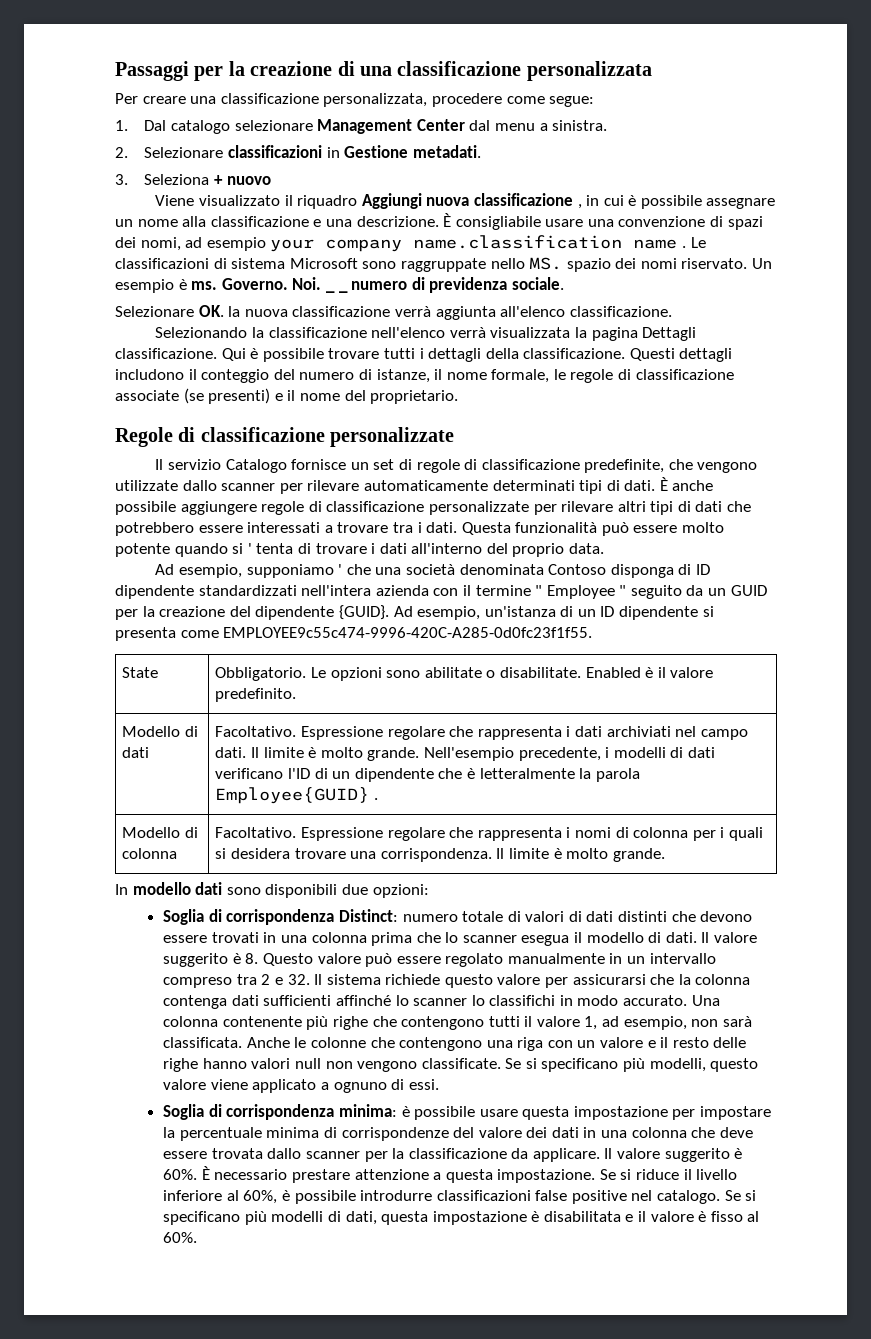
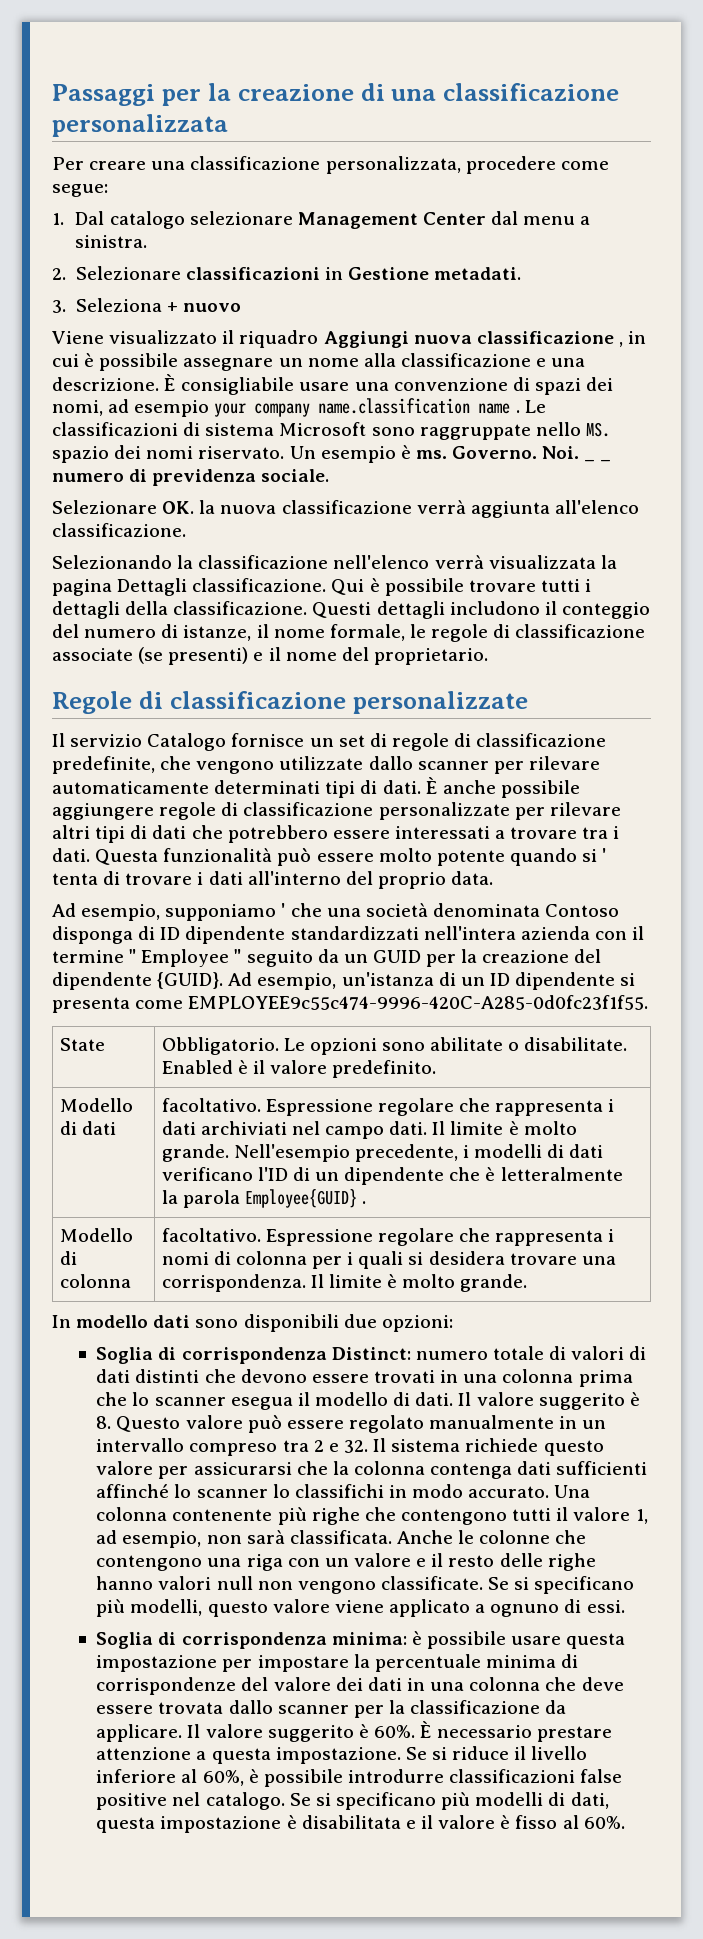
- Modello di dati | Facoltativo. Espressione regolare che rappresenta i dati archiviati nel campo dati. Il limite è molto grande. Nell'esempio precedente, i modelli di dati verificano l'ID di un dipendente che è letteralmente la parola Employee{GUID} .
+ Modello di dati | facoltativo. Espressione regolare che rappresenta i dati archiviati nel campo dati. Il limite è molto grande. Nell'esempio precedente, i modelli di dati verificano l'ID di un dipendente che è letteralmente la parola Employee{GUID} .
- Modello di colonna | Facoltativo. Espressione regolare che rappresenta i nomi di colonna per i quali si desidera trovare una corrispondenza. Il limite è molto grande.
+ Modello di colonna | facoltativo. Espressione regolare che rappresenta i nomi di colonna per i quali si desidera trovare una corrispondenza. Il limite è molto grande.

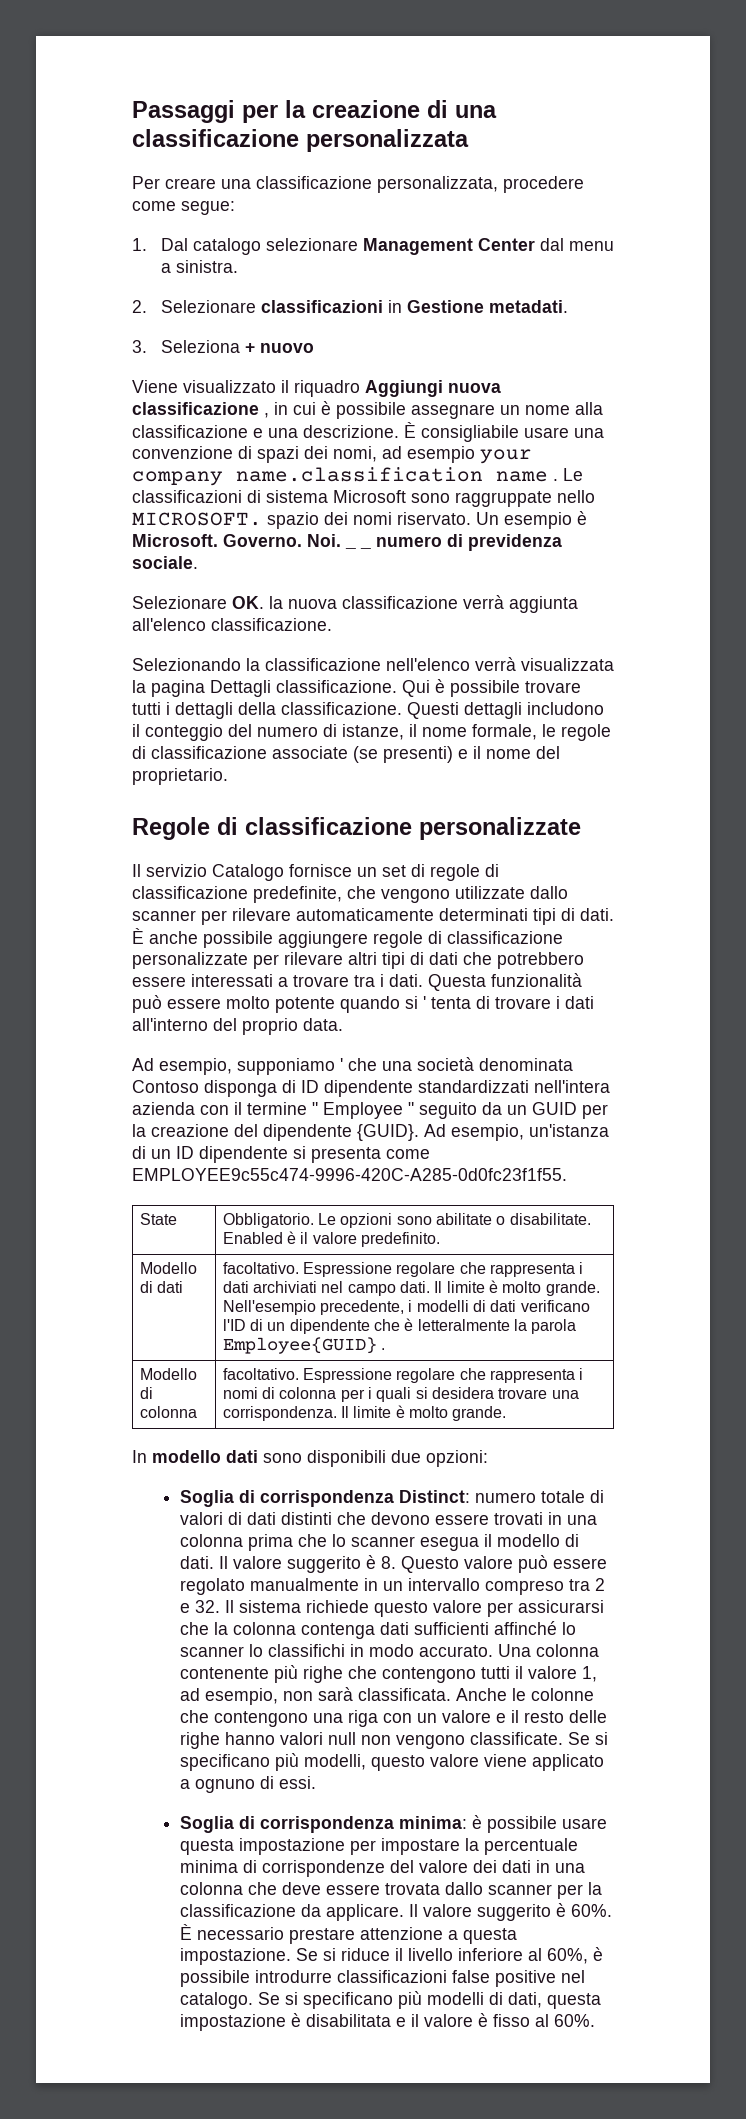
- Le classificazioni di sistema Microsoft sono raggruppate nello MS. spazio dei nomi riservato.
+ Le classificazioni di sistema Microsoft sono raggruppate nello MICROSOFT. spazio dei nomi riservato.
- Un esempio è ms.
+ Un esempio è Microsoft.

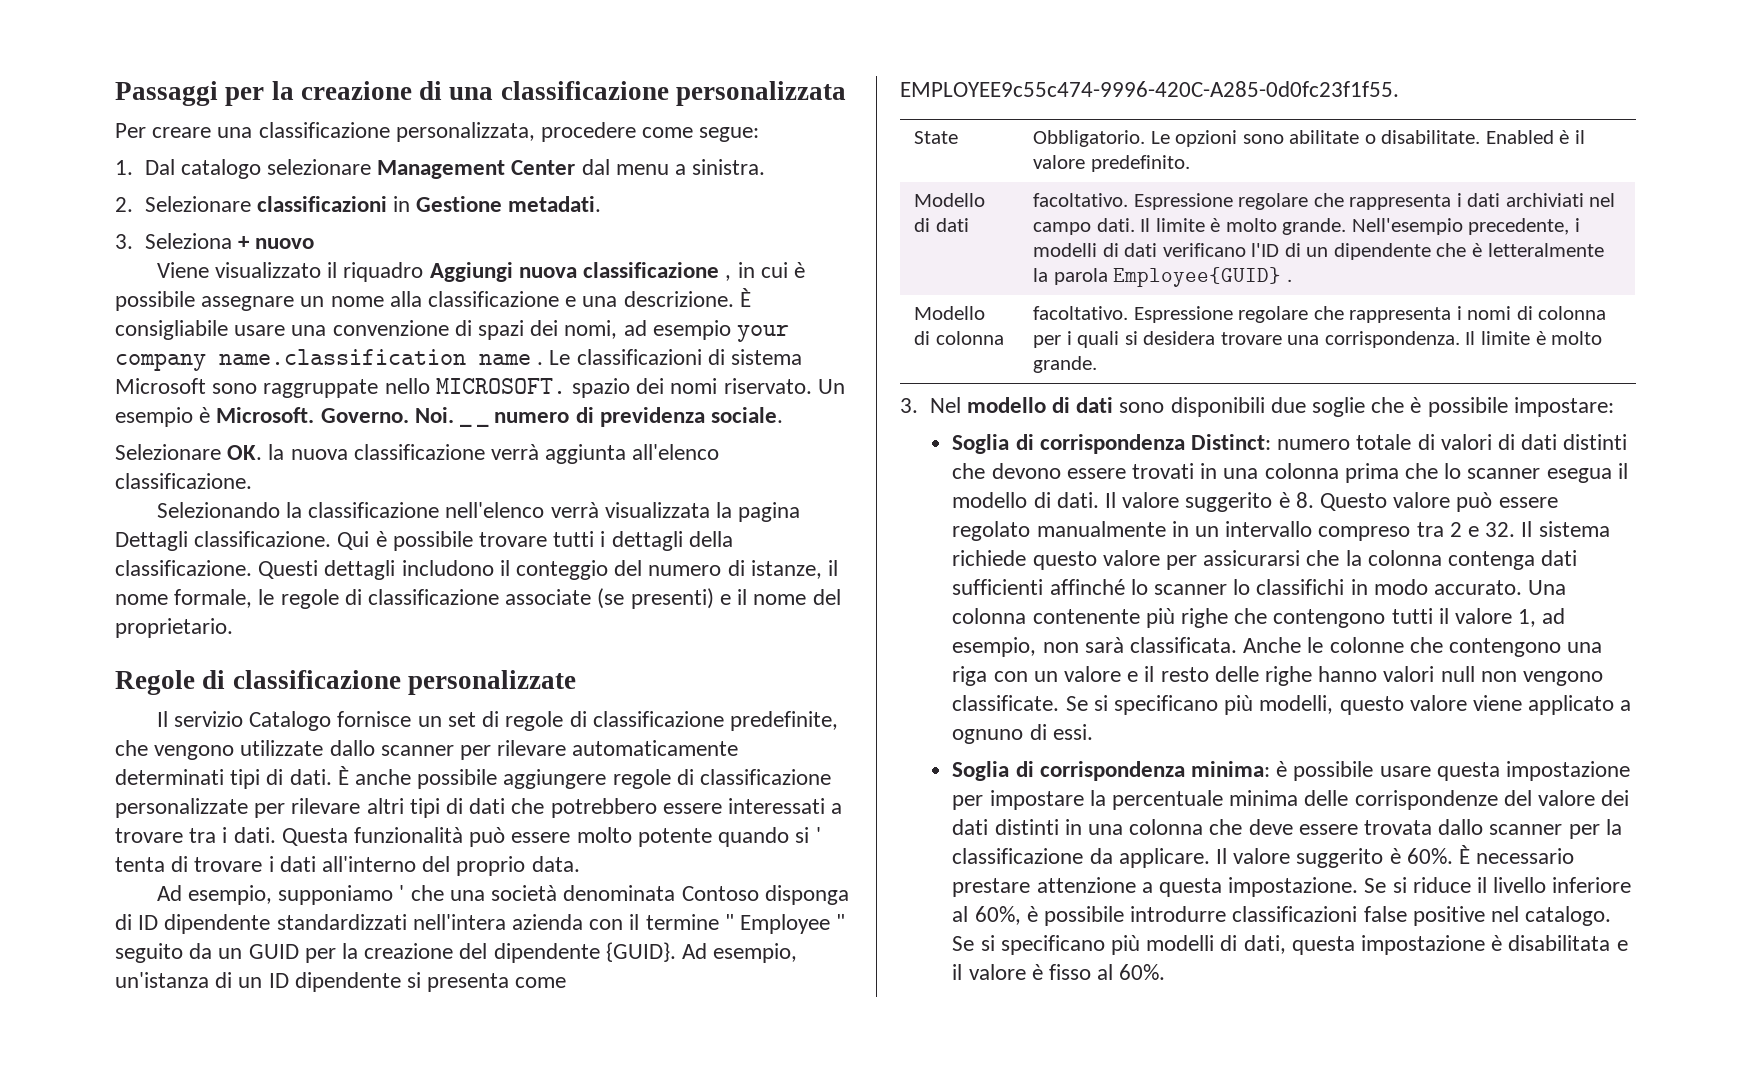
- In modello dati sono disponibili due opzioni:
+ 3. Nel modello di dati sono disponibili due soglie che è possibile impostare:
- Soglia di corrispondenza minima: è possibile usare questa impostazione per impostare la percentuale minima di corrispondenze del valore dei dati in una colonna che deve essere trovata dallo scanner per la classificazione da applicare.
+ Soglia di corrispondenza minima: è possibile usare questa impostazione per impostare la percentuale minima delle corrispondenze del valore dei dati distinti in una colonna che deve essere trovata dallo scanner per la classificazione da applicare.

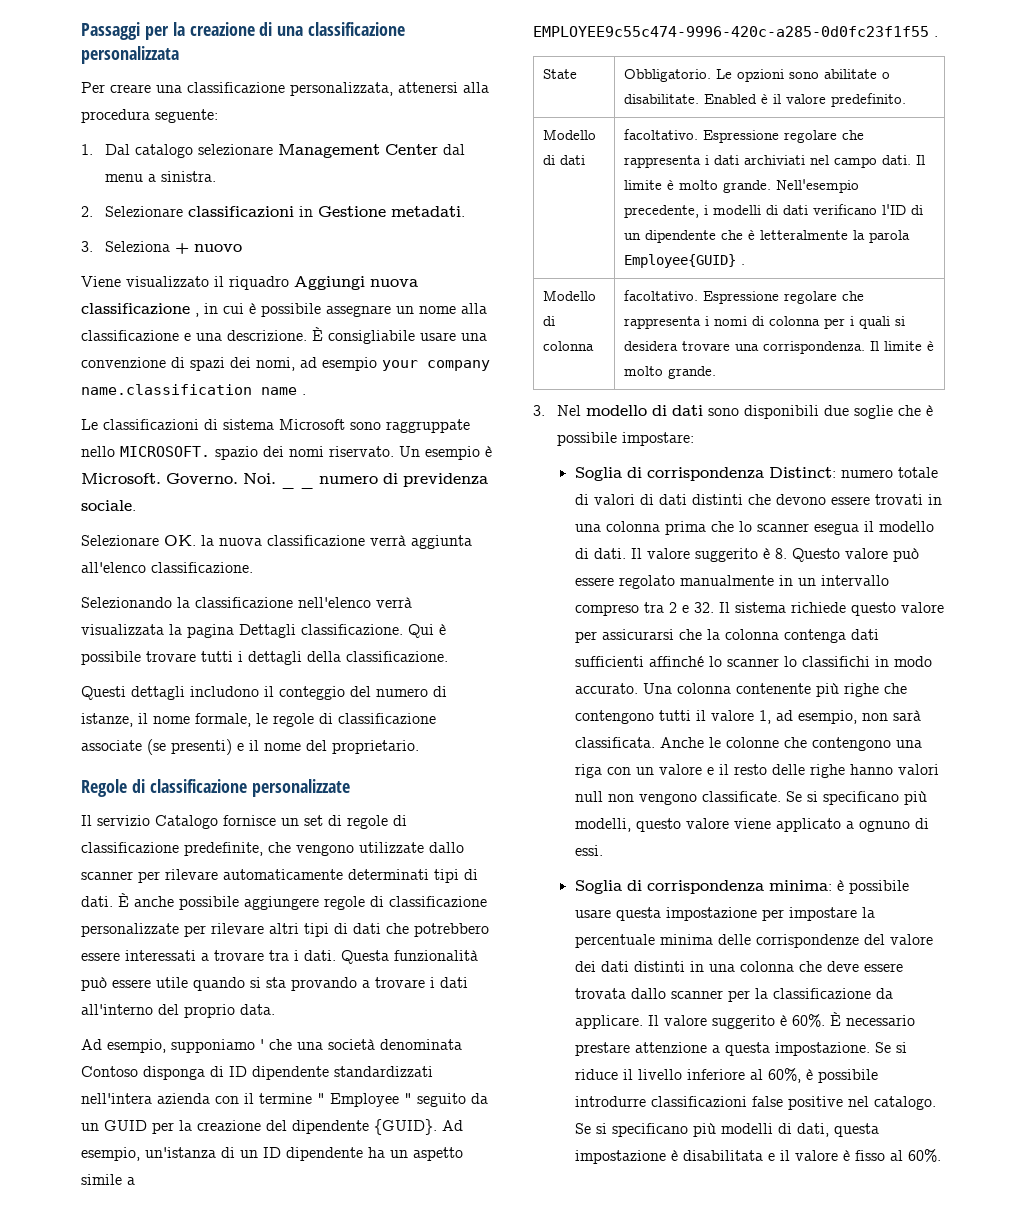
- Per creare una classificazione personalizzata, procedere come segue:
+ Per creare una classificazione personalizzata, attenersi alla procedura seguente:
- È consigliabile usare una convenzione di spazi dei nomi, ad esempio your company name.classification name . Le classificazioni di sistema Microsoft sono raggruppate nello MICROSOFT. spazio dei nomi riservato.
+ È consigliabile usare una convenzione di spazi dei nomi, ad esempio your company name.classification name .
+ Le classificazioni di sistema Microsoft sono raggruppate nello MICROSOFT. spazio dei nomi riservato.
- Qui è possibile trovare tutti i dettagli della classificazione. Questi dettagli includono il conteggio del numero di istanze, il nome formale, le regole di classificazione associate (se presenti) e il nome del proprietario.
+ Qui è possibile trovare tutti i dettagli della classificazione.
+ Questi dettagli includono il conteggio del numero di istanze, il nome formale, le regole di classificazione associate (se presenti) e il nome del proprietario.
- Questa funzionalità può essere molto potente quando si ' tenta di trovare i dati all'interno del proprio data.
+ Questa funzionalità può essere utile quando si sta provando a trovare i dati all'interno del proprio data.
- Ad esempio, un'istanza di un ID dipendente si presenta come EMPLOYEE9c55c474-9996-420C-A285-0d0fc23f1f55.
+ Ad esempio, un'istanza di un ID dipendente ha un aspetto simile a EMPLOYEE9c55c474-9996-420c-a285-0d0fc23f1f55 .

